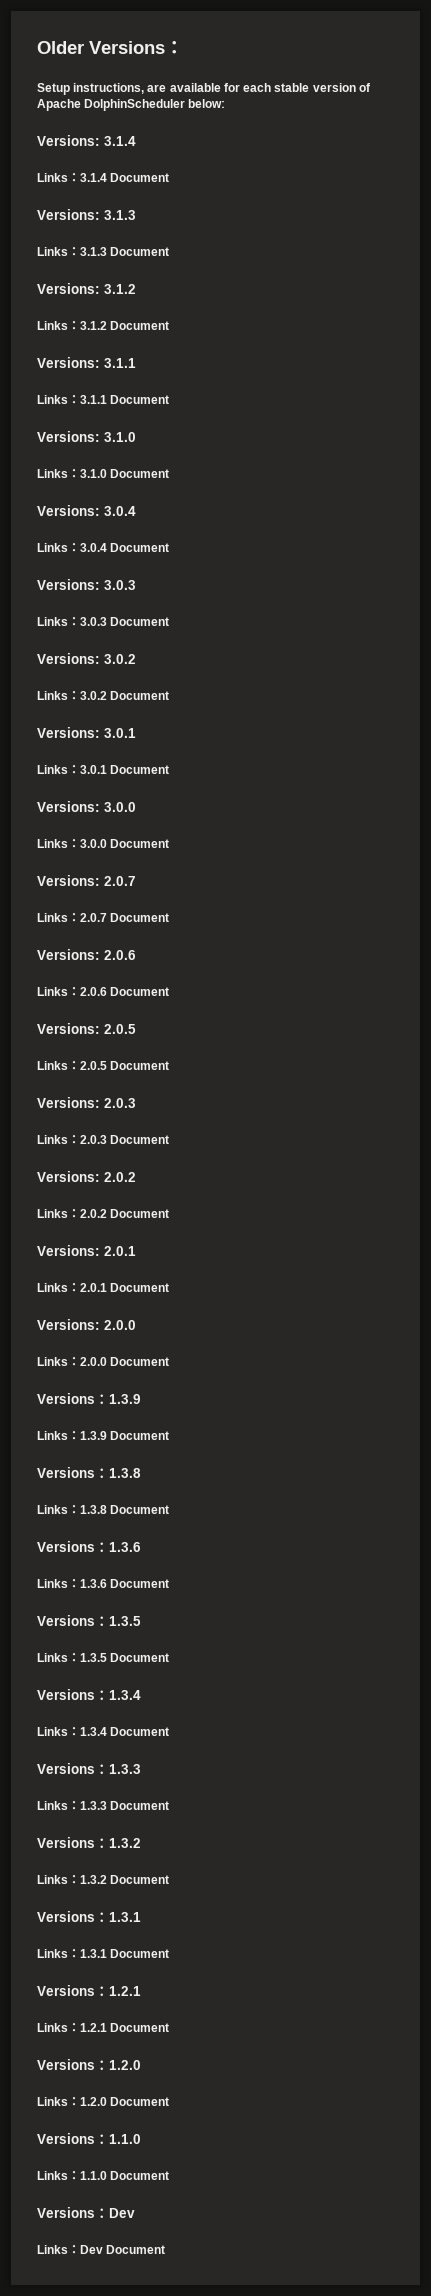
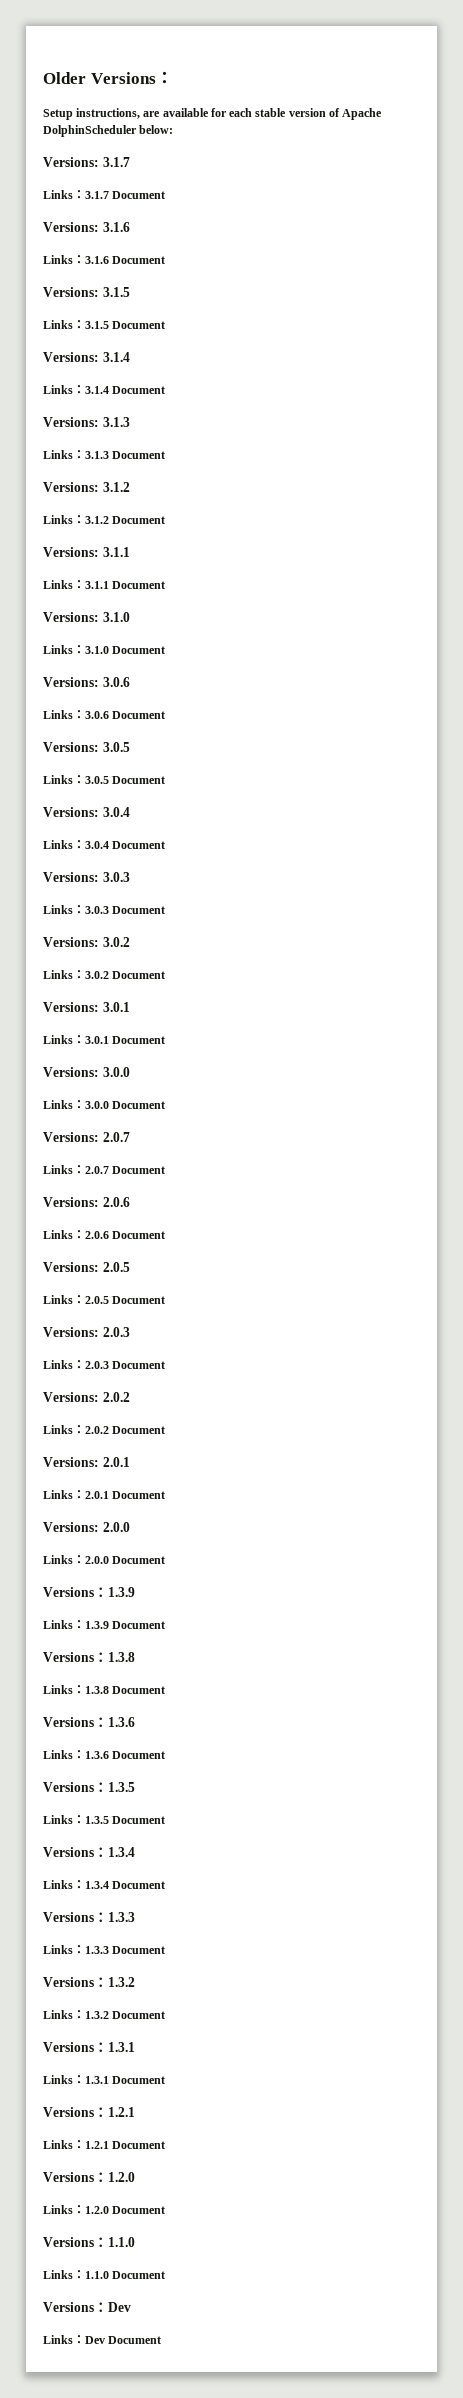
+ Versions: 3.1.7
+ Links：3.1.7 Document
+ Versions: 3.1.6
+ Links：3.1.6 Document
+ Versions: 3.1.5
+ Links：3.1.5 Document
+ Versions: 3.0.6
+ Links：3.0.6 Document
+ Versions: 3.0.5
+ Links：3.0.5 Document

